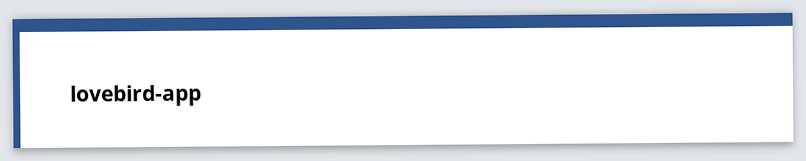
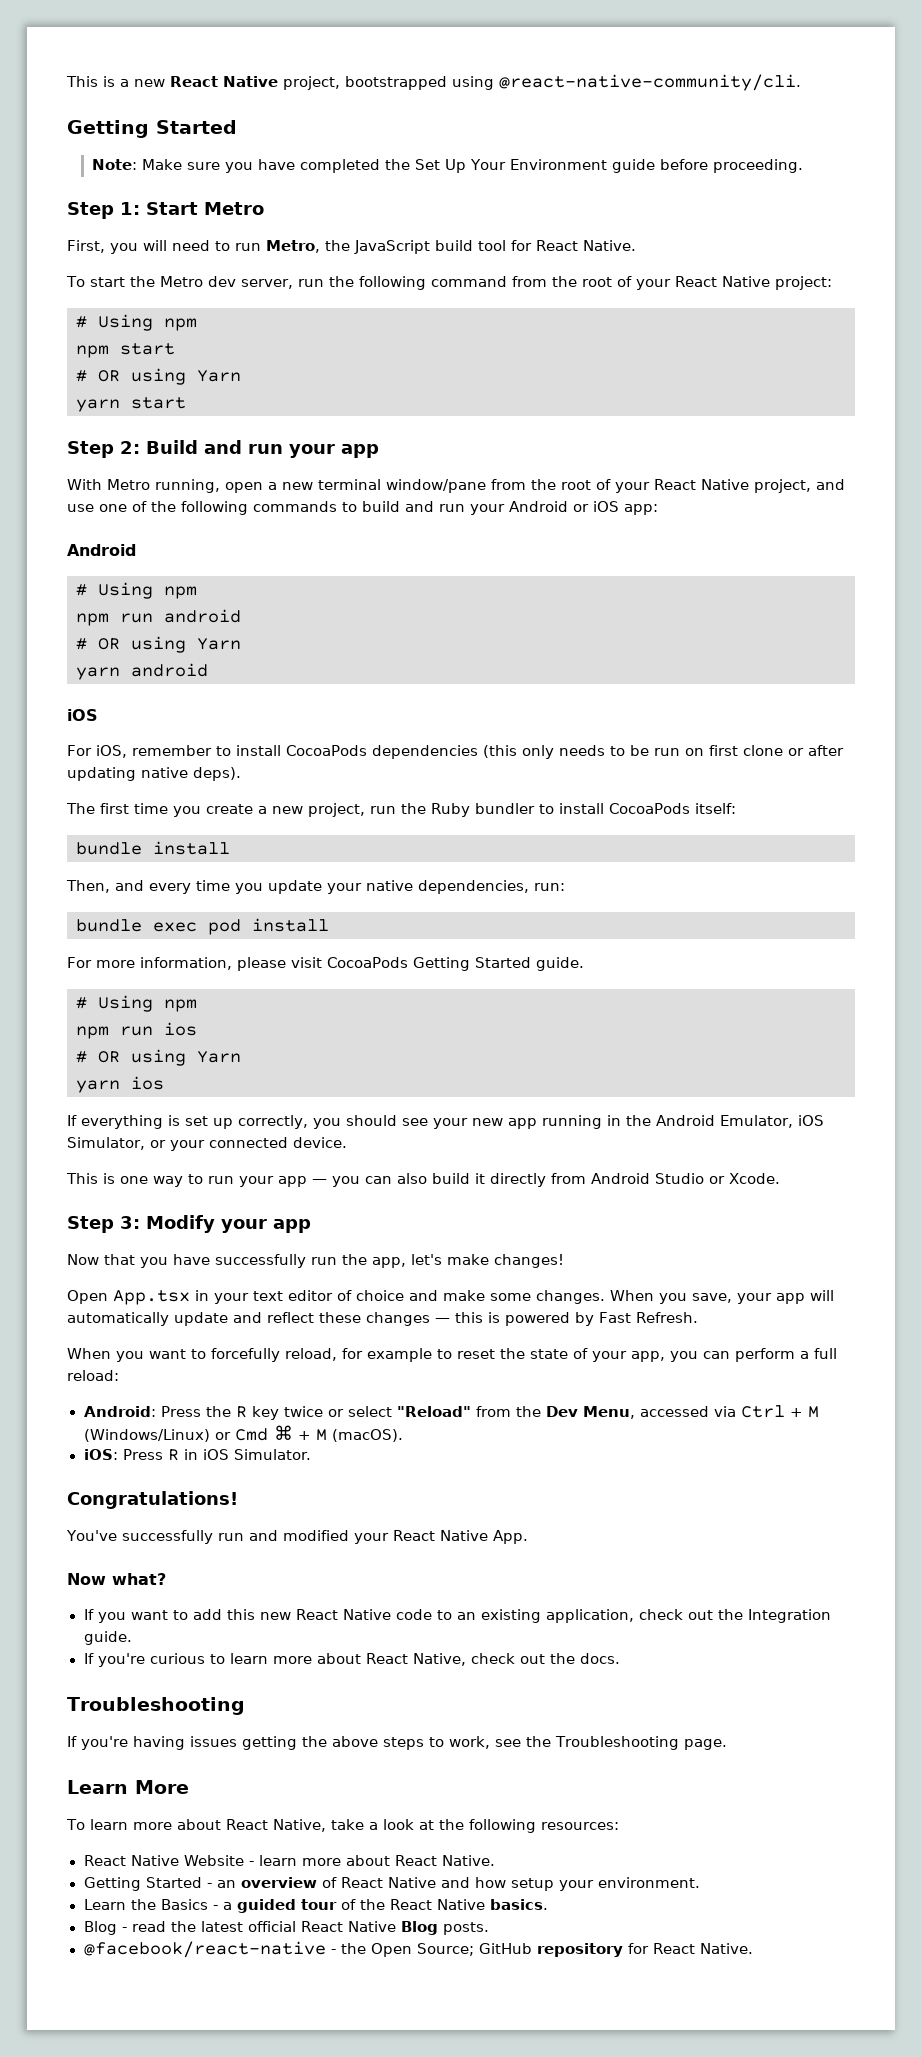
- lovebird-app
+ This is a new React Native project, bootstrapped using @react-native-community/cli.
+ Getting Started
+ Note: Make sure you have completed the Set Up Your Environment guide before proceeding.
+ Step 1: Start Metro
+ First, you will need to run Metro, the JavaScript build tool for React Native.
+ To start the Metro dev server, run the following command from the root of your React Native project:
+ # Using npm
+ npm start
+ # OR using Yarn
+ yarn start
+ Step 2: Build and run your app
+ With Metro running, open a new terminal window/pane from the root of your React Native project, and use one of the following commands to build and run your Android or iOS app:
+ Android
+ # Using npm
+ npm run android
+ # OR using Yarn
+ yarn android
+ iOS
+ For iOS, remember to install CocoaPods dependencies (this only needs to be run on first clone or after updating native deps).
+ The first time you create a new project, run the Ruby bundler to install CocoaPods itself:
+ bundle install
+ Then, and every time you update your native dependencies, run:
+ bundle exec pod install
+ For more information, please visit CocoaPods Getting Started guide.
+ # Using npm
+ npm run ios
+ # OR using Yarn
+ yarn ios
+ If everything is set up correctly, you should see your new app running in the Android Emulator, iOS Simulator, or your connected device.
+ This is one way to run your app — you can also build it directly from Android Studio or Xcode.
+ Step 3: Modify your app
+ Now that you have successfully run the app, let's make changes!
+ Open App.tsx in your text editor of choice and make some changes. When you save, your app will automatically update and reflect these changes — this is powered by Fast Refresh.
+ When you want to forcefully reload, for example to reset the state of your app, you can perform a full reload:
+ Android: Press the R key twice or select "Reload" from the Dev Menu, accessed via Ctrl + M (Windows/Linux) or Cmd ⌘ + M (macOS).
+ iOS: Press R in iOS Simulator.
+ Congratulations!
+ You've successfully run and modified your React Native App.
+ Now what?
+ If you want to add this new React Native code to an existing application, check out the Integration guide.
+ If you're curious to learn more about React Native, check out the docs.
+ Troubleshooting
+ If you're having issues getting the above steps to work, see the Troubleshooting page.
+ Learn More
+ To learn more about React Native, take a look at the following resources:
+ React Native Website - learn more about React Native.
+ Getting Started - an overview of React Native and how setup your environment.
+ Learn the Basics - a guided tour of the React Native basics.
+ Blog - read the latest official React Native Blog posts.
+ @facebook/react-native - the Open Source; GitHub repository for React Native.

